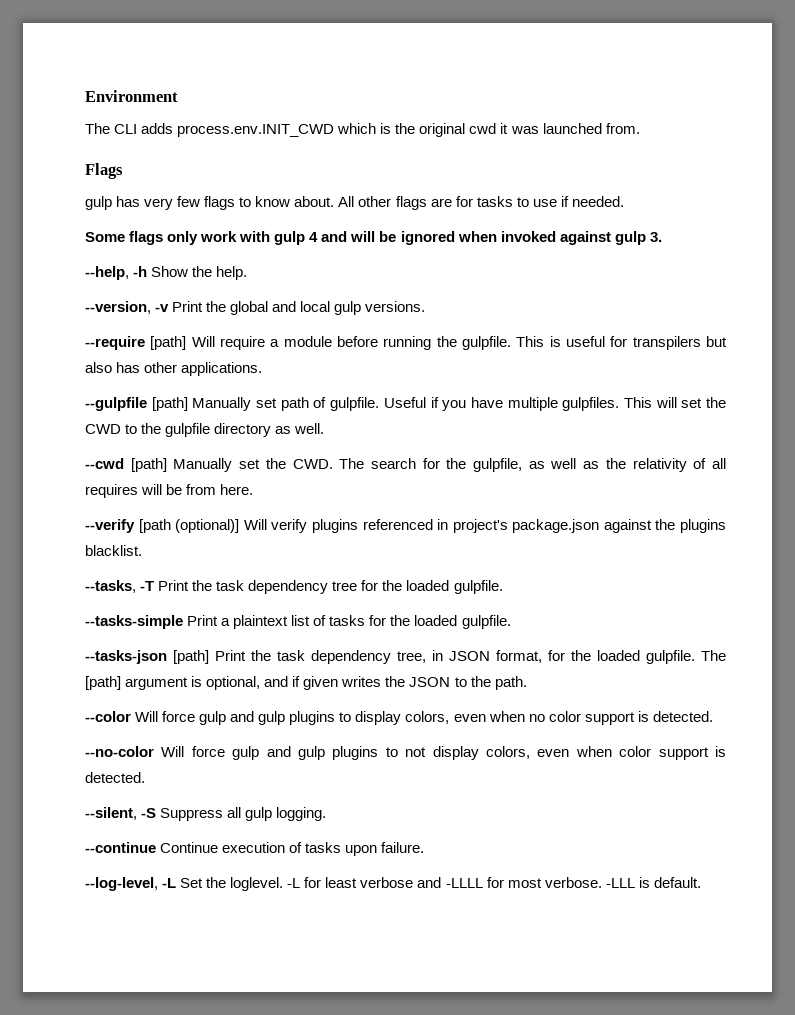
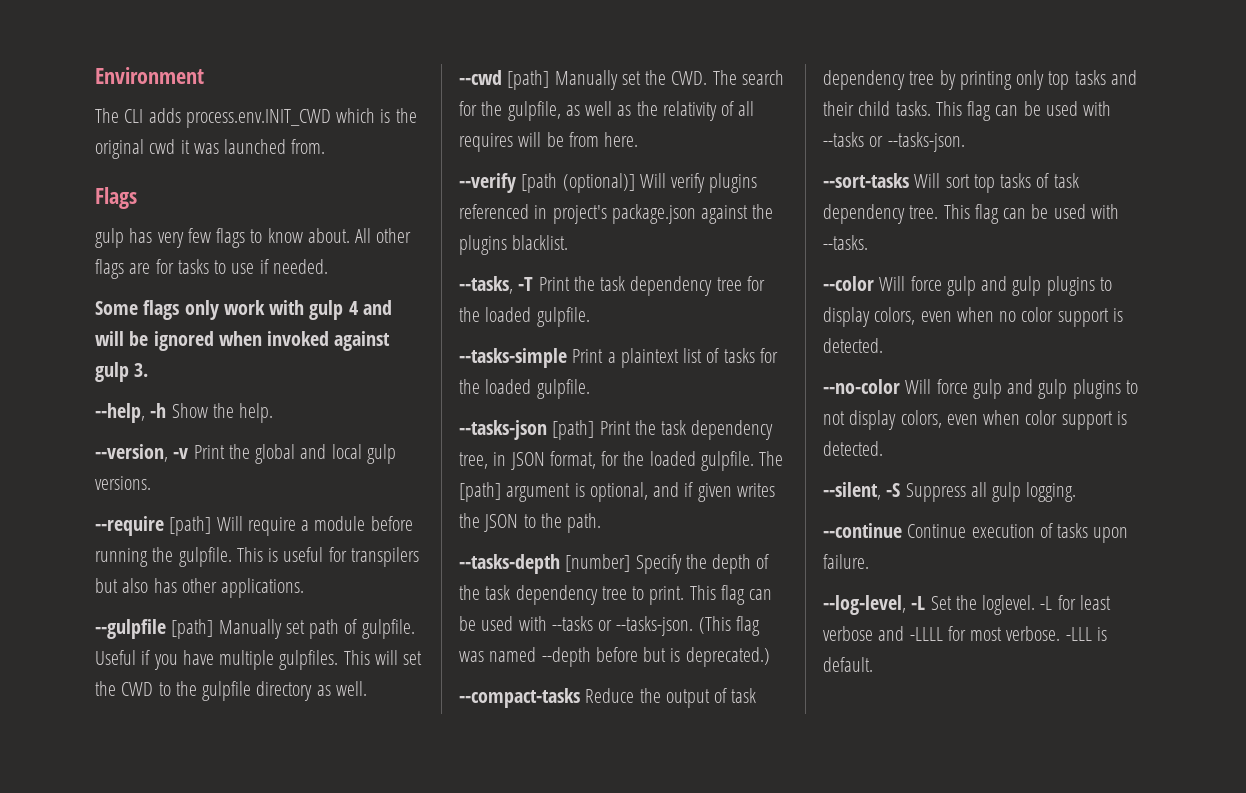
+ --tasks-depth [number] Specify the depth of the task dependency tree to print. This flag can be used with --tasks or --tasks-json. (This flag was named --depth before but is deprecated.)
+ --compact-tasks Reduce the output of task dependency tree by printing only top tasks and their child tasks. This flag can be used with --tasks or --tasks-json.
+ --sort-tasks Will sort top tasks of task dependency tree. This flag can be used with --tasks.

